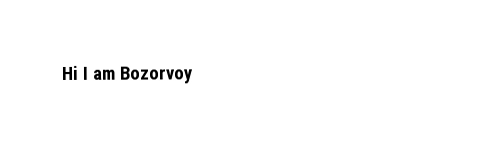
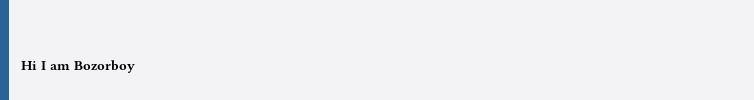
- Hi I am Bozorvoy
+ Hi I am Bozorboy

